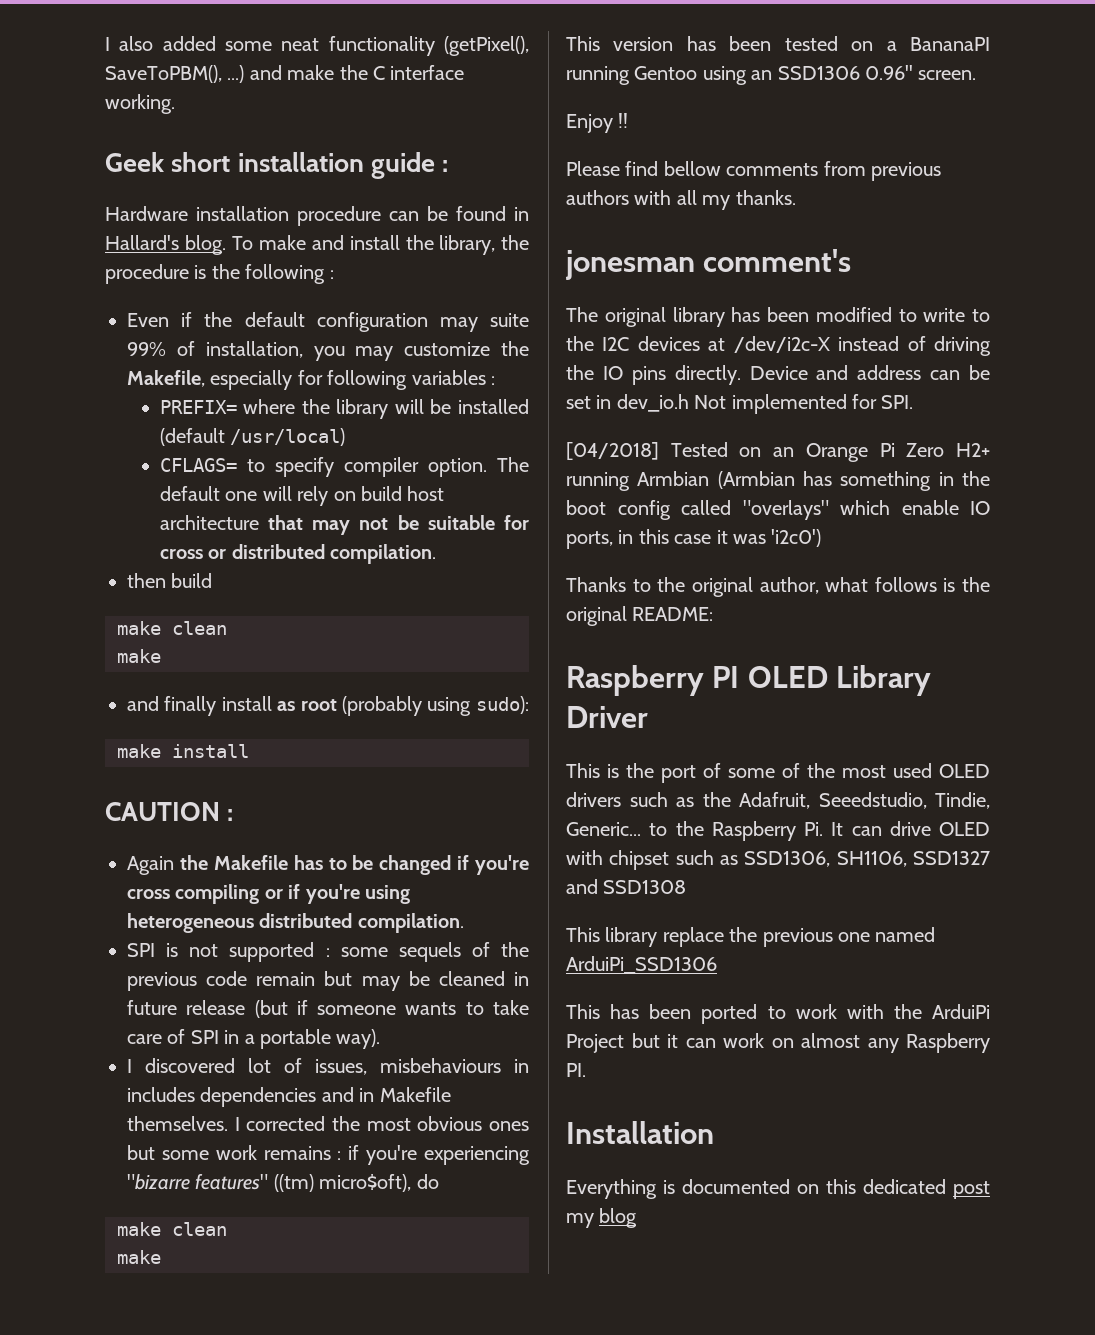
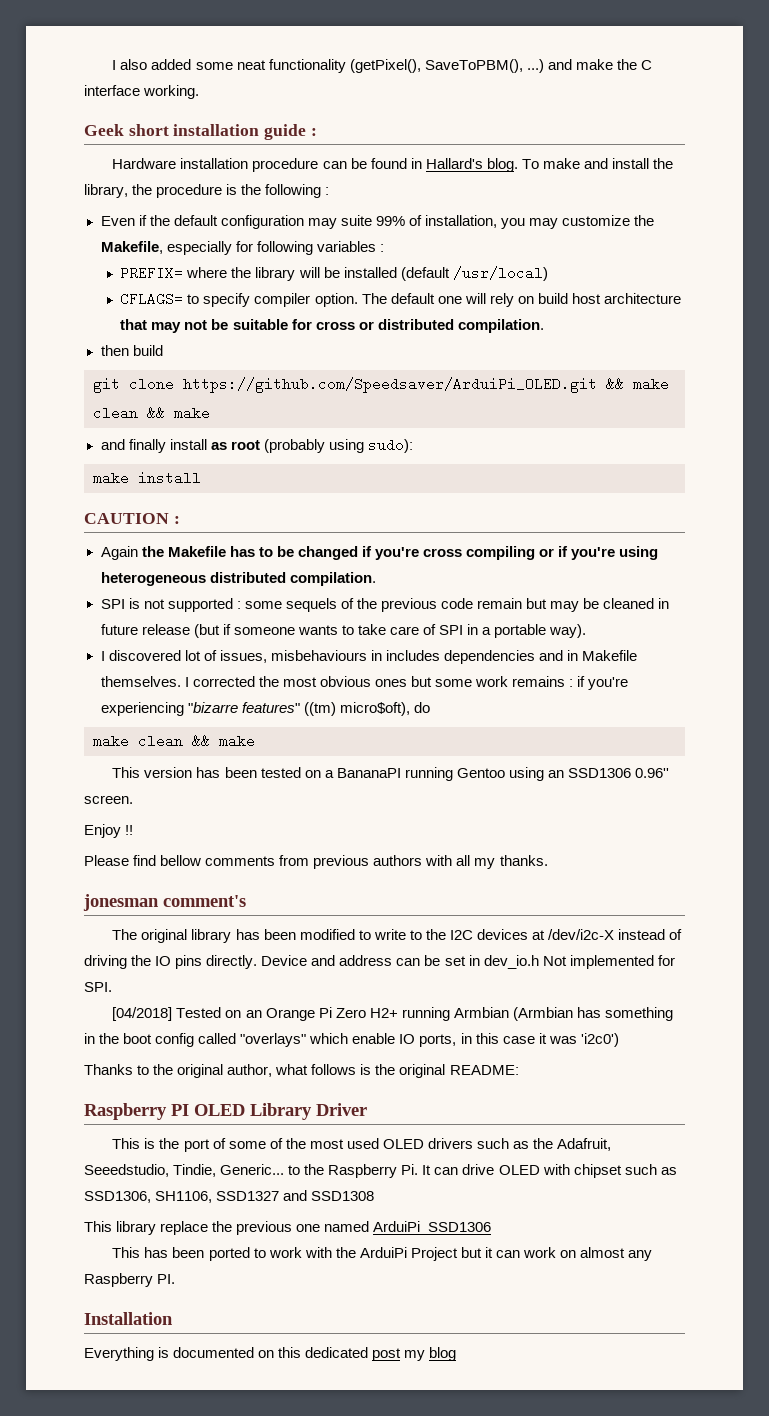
  then build
- make clean
- make
+ git clone https://github.com/Speedsaver/ArduiPi_OLED.git && make clean && make
  I corrected the most obvious ones but some work remains : if you're experiencing "bizarre features" ((tm) micro$oft), do
- make clean
- make
+ make clean && make

